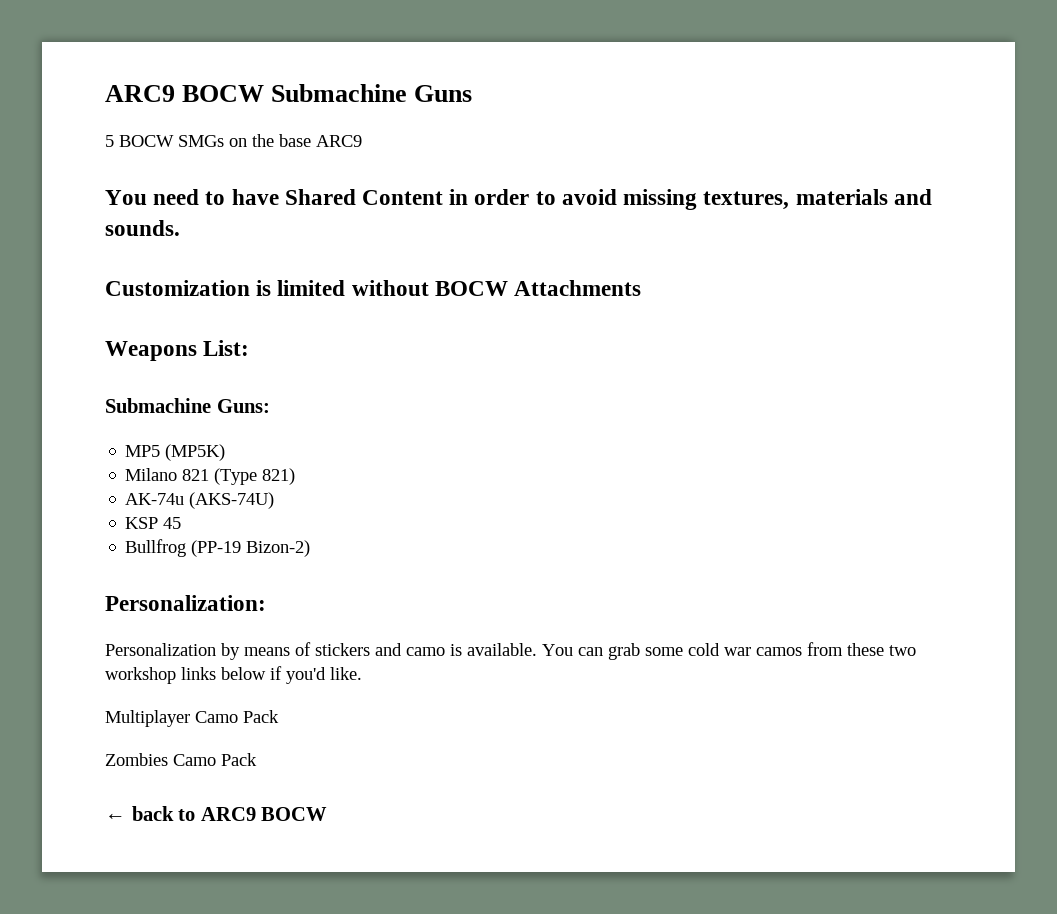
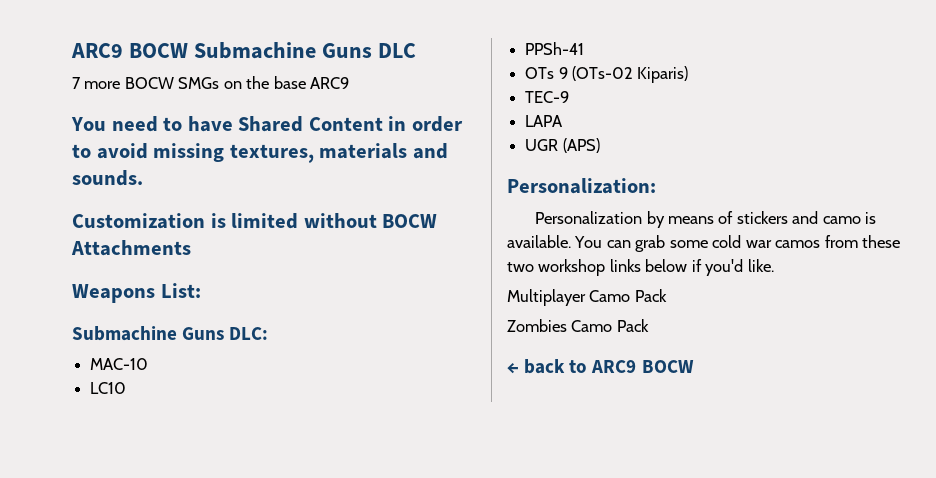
- ARC9 BOCW Submachine Guns
- 5 BOCW SMGs on the base ARC9
+ ARC9 BOCW Submachine Guns DLC
+ 7 more BOCW SMGs on the base ARC9
- Submachine Guns:
- MP5 (MP5K)
- Milano 821 (Type 821)
- AK-74u (AKS-74U)
- KSP 45
- Bullfrog (PP-19 Bizon-2)
+ Submachine Guns DLC:
+ MAC-10
+ LC10
+ PPSh-41
+ OTs 9 (OTs-02 Kiparis)
+ TEC-9
+ LAPA
+ UGR (APS)

